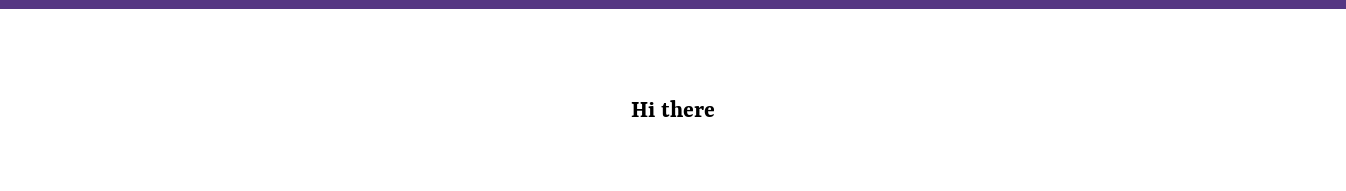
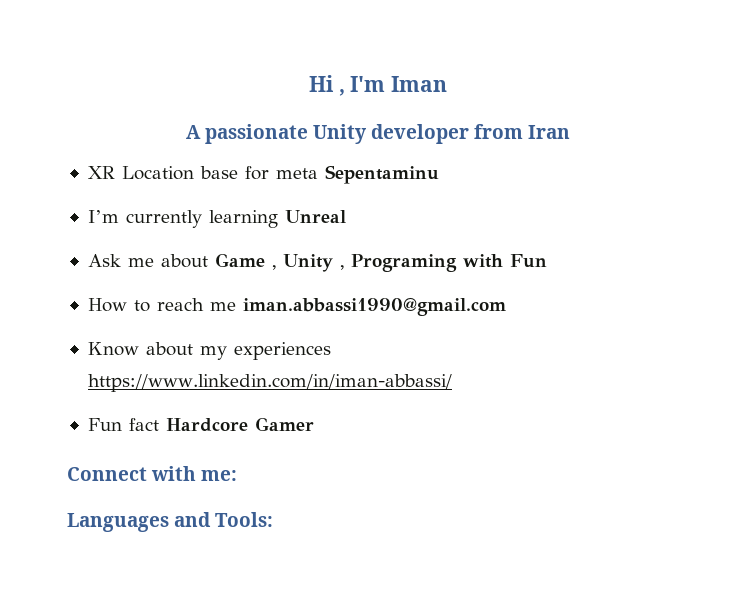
- Hi there
+ Hi , I'm Iman
+ A passionate Unity developer from Iran
+ XR Location base for meta Sepentaminu
+ I’m currently learning Unreal
+ Ask me about Game , Unity , Programing with Fun
+ How to reach me iman.abbassi1990@gmail.com
+ Know about my experiences https://www.linkedin.com/in/iman-abbassi/
+ Fun fact Hardcore Gamer
+ Connect with me:
+ Languages and Tools:

